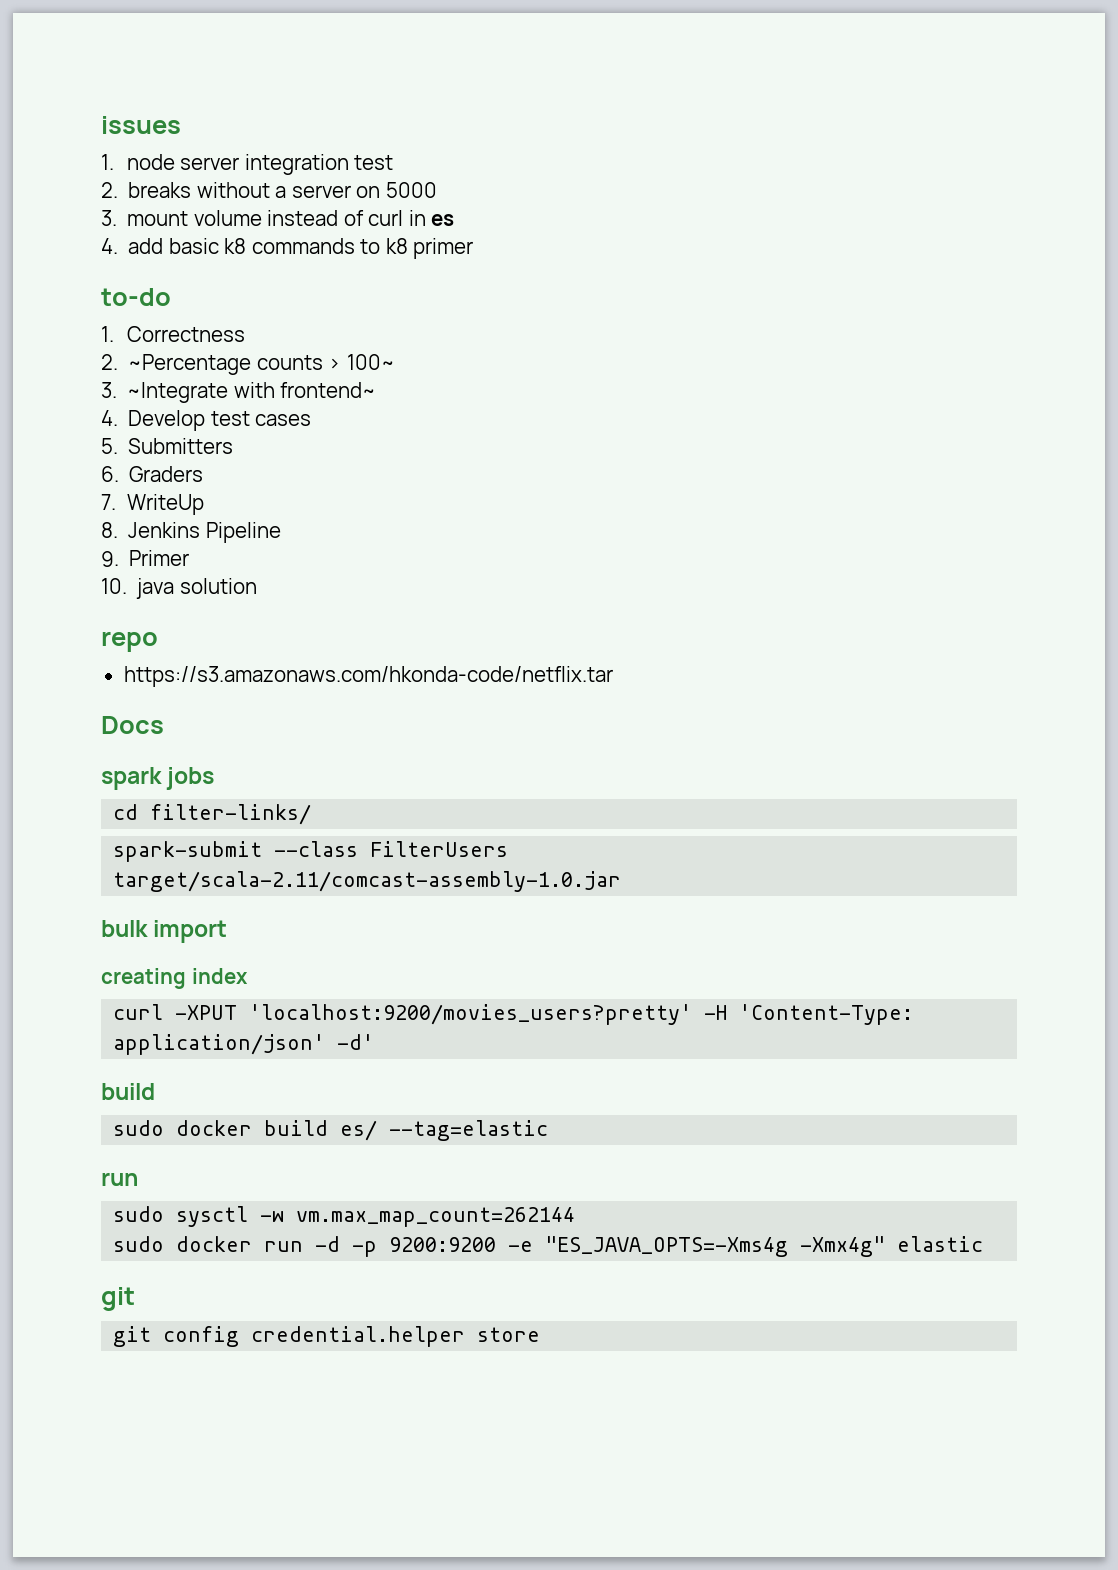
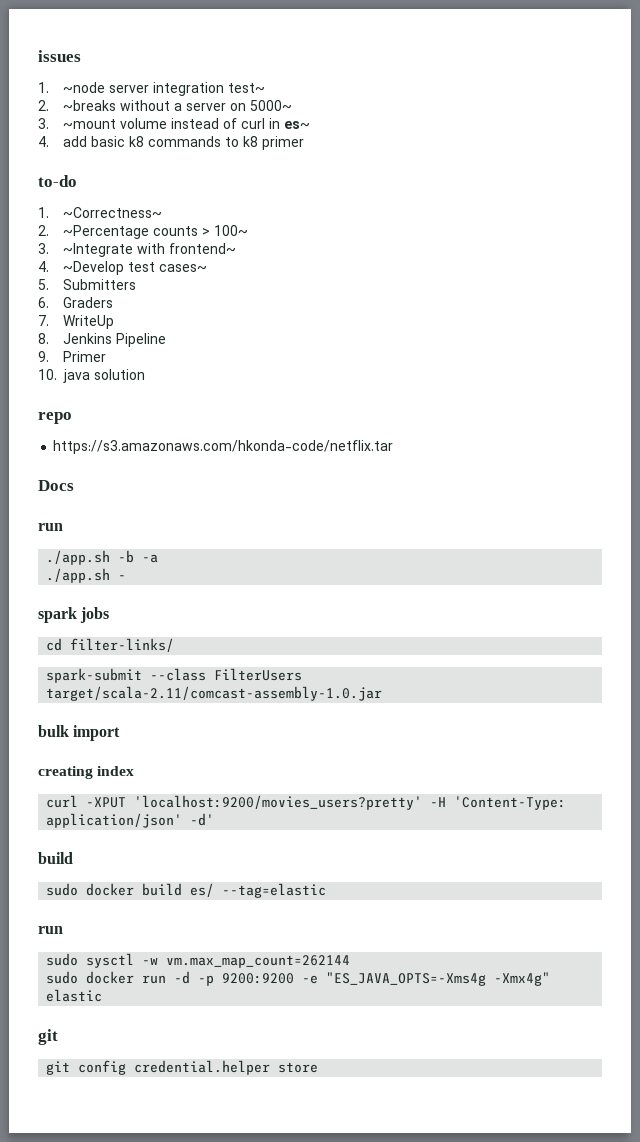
- 1. node server integration test
- 2. breaks without a server on 5000
- 3. mount volume instead of curl in es
+ 1. ~node server integration test~
+ 2. ~breaks without a server on 5000~
+ 3. ~mount volume instead of curl in es~
- 1. Correctness
+ 1. ~Correctness~
- 4. Develop test cases
+ 4. ~Develop test cases~
  Docs
+ run
+ ./app.sh -b -a
+ ./app.sh -

